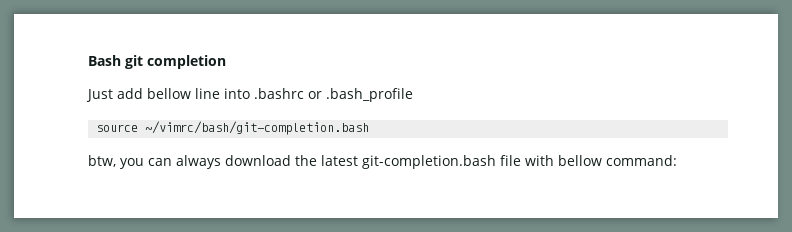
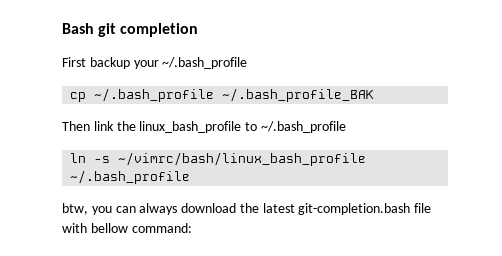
- Just add bellow line into .bashrc or .bash_profile
- source ~/vimrc/bash/git-completion.bash
+ First backup your ~/.bash_profile
+ cp ~/.bash_profile ~/.bash_profile_BAK
+ Then link the linux_bash_profile to ~/.bash_profile
+ ln -s ~/vimrc/bash/linux_bash_profile ~/.bash_profile

